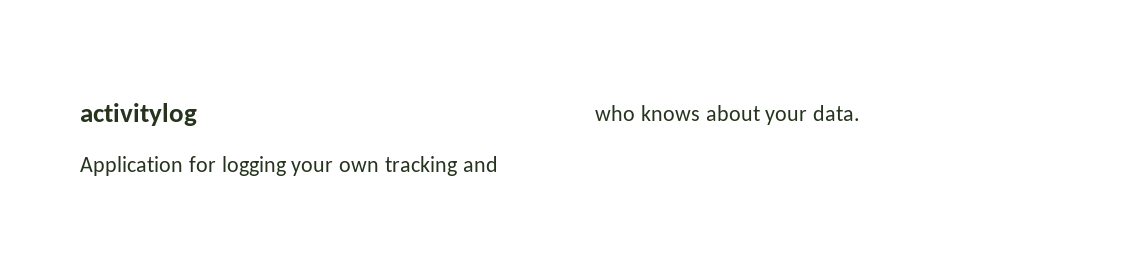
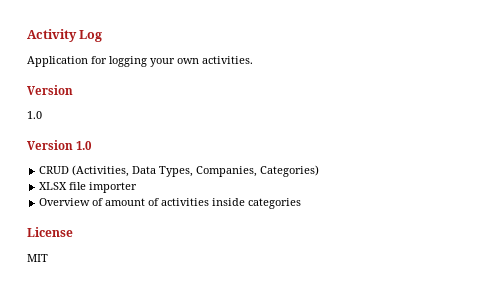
- activitylog
+ Activity Log
- Application for logging your own tracking and who knows about your data.
+ Application for logging your own activities.
+ Version
+ 1.0
+ Version 1.0
+ CRUD (Activities, Data Types, Companies, Categories)
+ XLSX file importer
+ Overview of amount of activities inside categories
+ License
+ MIT

